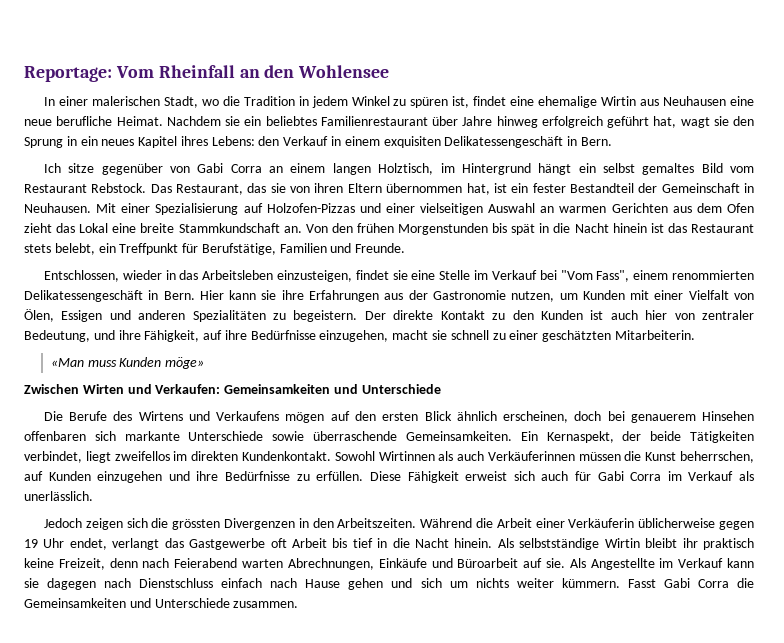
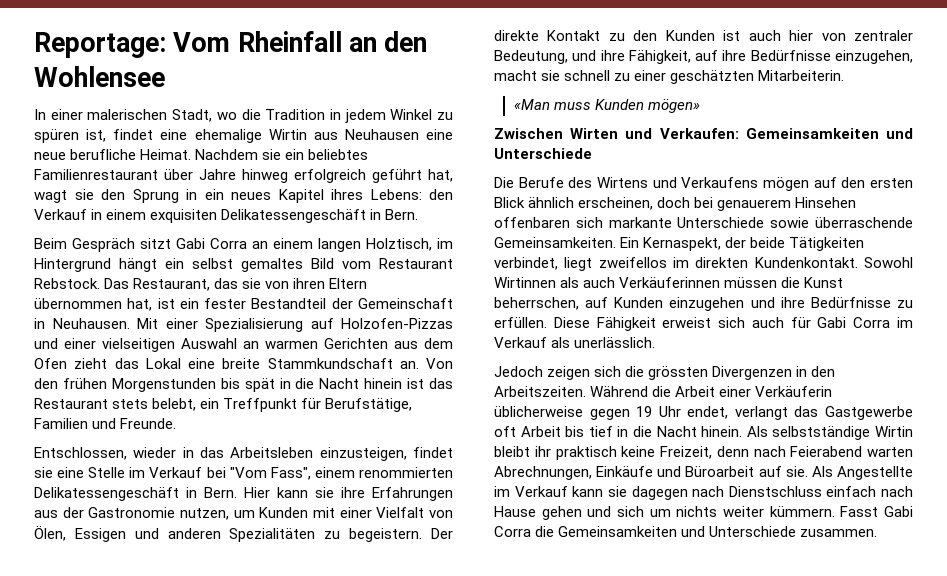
- Ich sitze gegenüber von Gabi Corra an einem langen Holztisch, im Hintergrund hängt ein selbst gemaltes Bild vom Restaurant Rebstock.
+ Beim Gespräch sitzt Gabi Corra an einem langen Holztisch, im Hintergrund hängt ein selbst gemaltes Bild vom Restaurant Rebstock.
- «Man muss Kunden möge»
+ «Man muss Kunden mögen»

